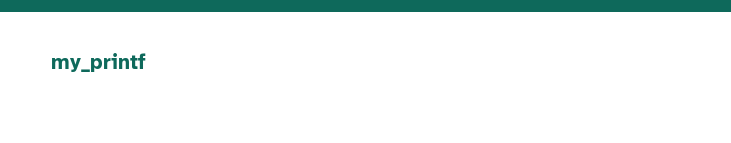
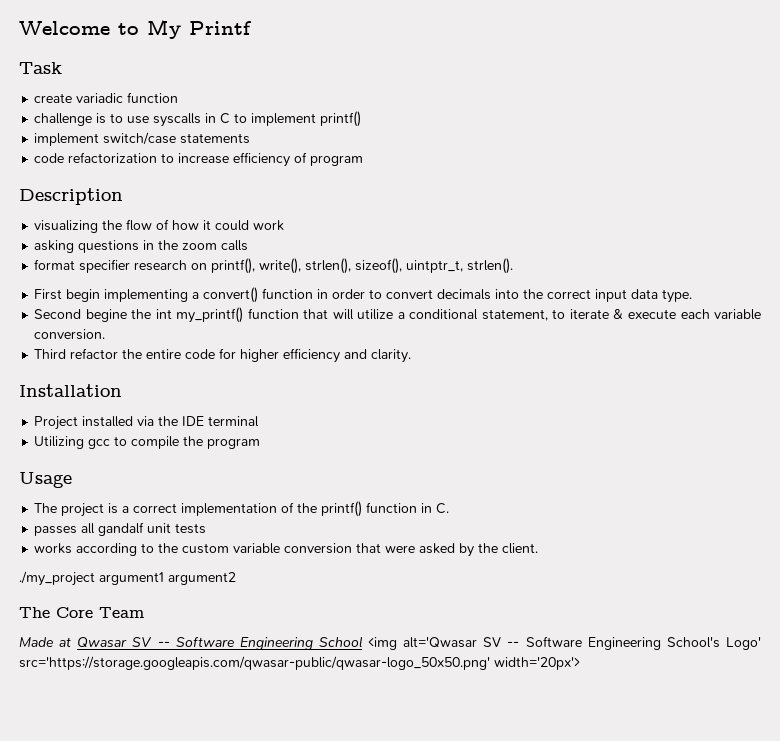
- my_printf
+ Welcome to My Printf
+ Task
+ create variadic function
+ challenge is to use syscalls in C to implement printf()
+ implement switch/case statements
+ code refactorization to increase efficiency of program
+ Description
+ visualizing the flow of how it could work
+ asking questions in the zoom calls
+ format specifier research on printf(), write(), strlen(), sizeof(), uintptr_t, strlen().
+ First begin implementing a convert() function in order to convert decimals into the correct input data type.
+ Second begine the int my_printf() function that will utilize a conditional statement, to iterate & execute each variable conversion.
+ Third refactor the entire code for higher efficiency and clarity.
+ Installation
+ Project installed via the IDE terminal
+ Utilizing gcc to compile the program
+ Usage
+ The project is a correct implementation of the printf() function in C.
+ passes all gandalf unit tests
+ works according to the custom variable conversion that were asked by the client.
+ ./my_project argument1 argument2
+ The Core Team
+ Made at Qwasar SV -- Software Engineering School <img alt='Qwasar SV -- Software Engineering School's Logo' src='https://storage.googleapis.com/qwasar-public/qwasar-logo_50x50.png' width='20px'>

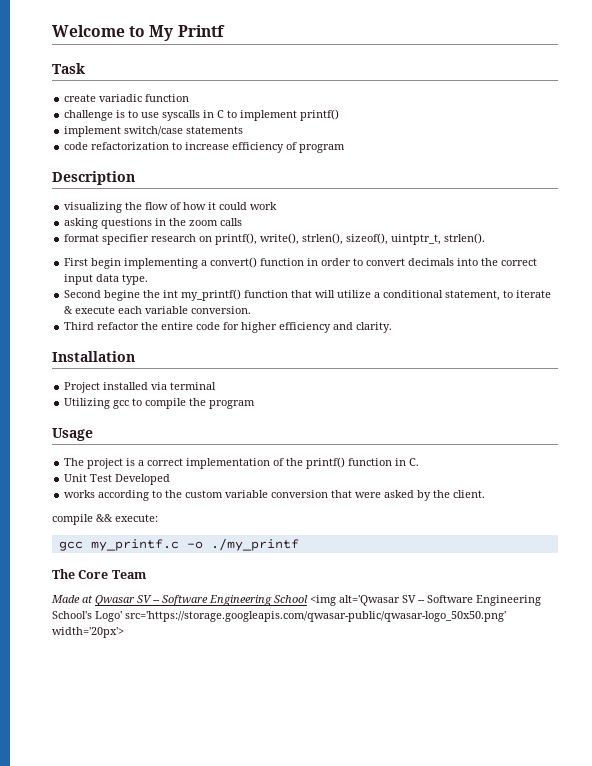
- Project installed via the IDE terminal
+ Project installed via terminal
- passes all gandalf unit tests
+ Unit Test Developed
- ./my_project argument1 argument2
+ compile && execute:
+ gcc my_printf.c -o ./my_printf

